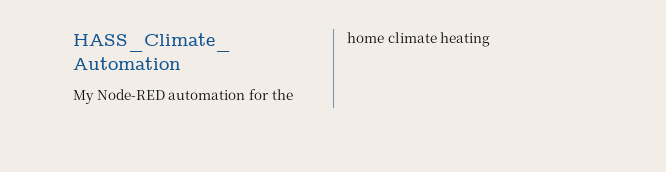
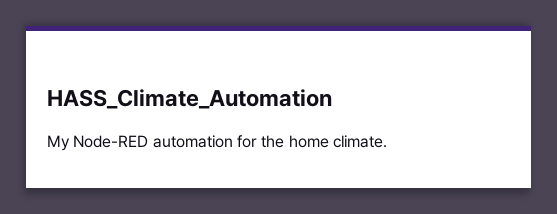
- My Node-RED automation for the home climate heating
+ My Node-RED automation for the home climate.

